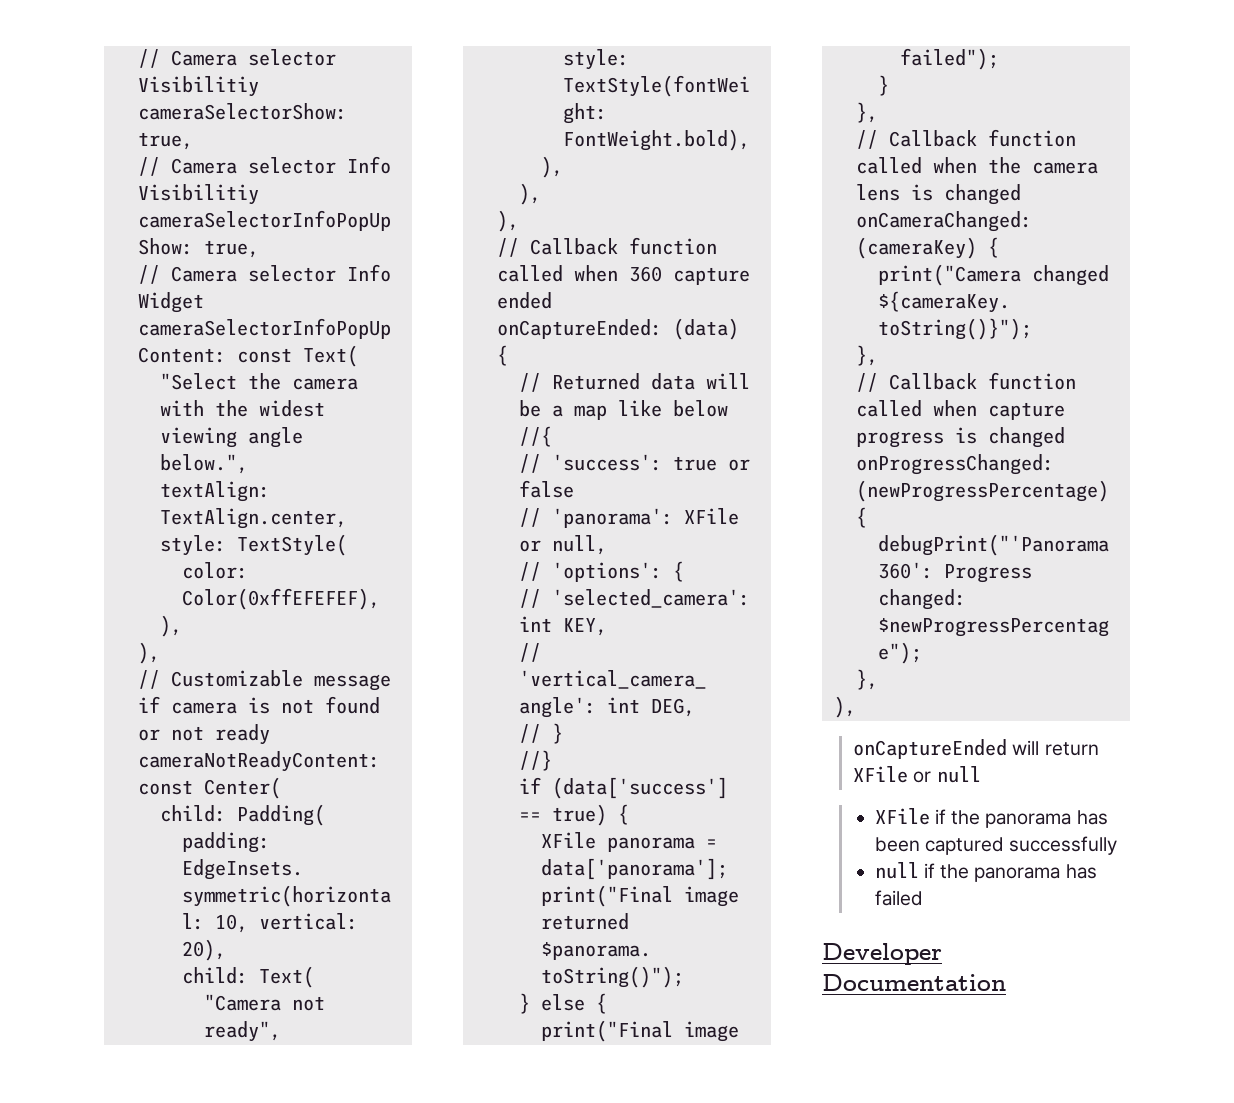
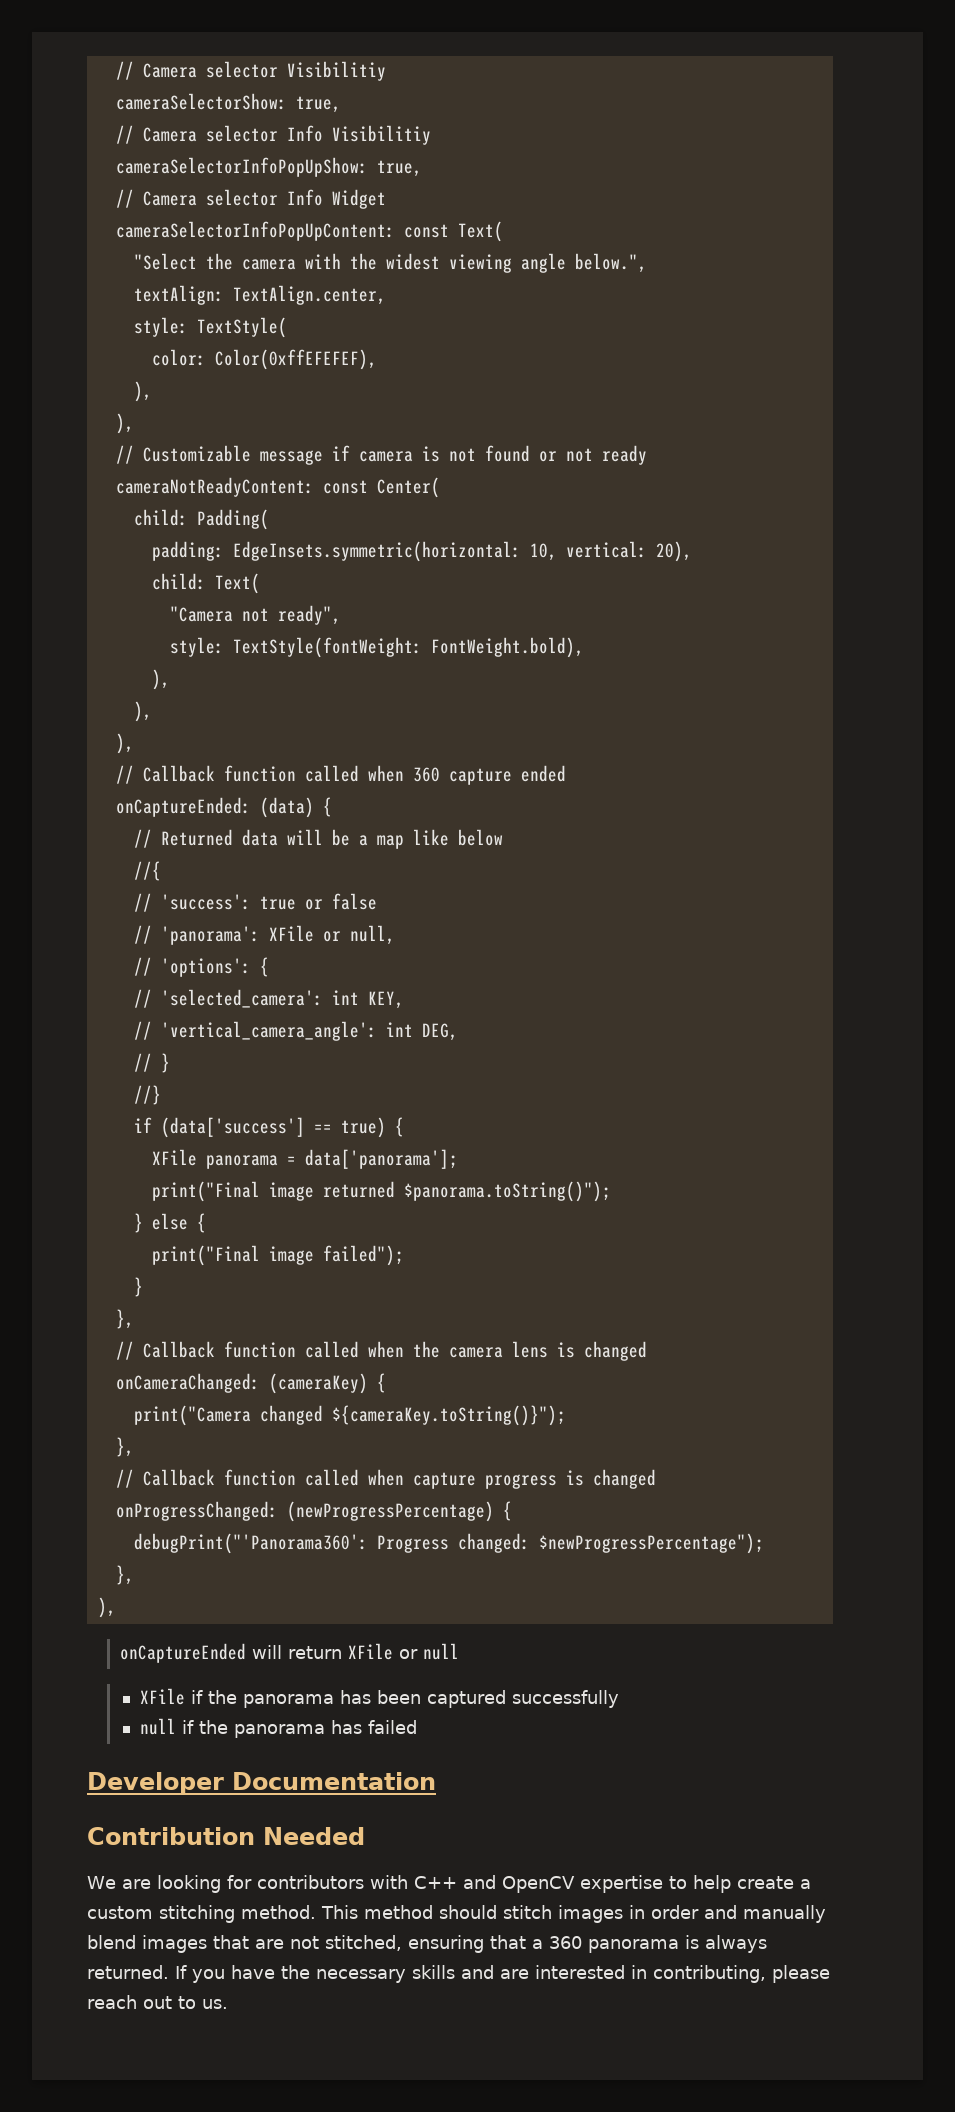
+ Contribution Needed
+ We are looking for contributors with C++ and OpenCV expertise to help create a custom stitching method. This method should stitch images in order and manually blend images that are not stitched, ensuring that a 360 panorama is always returned. If you have the necessary skills and are interested in contributing, please reach out to us.

